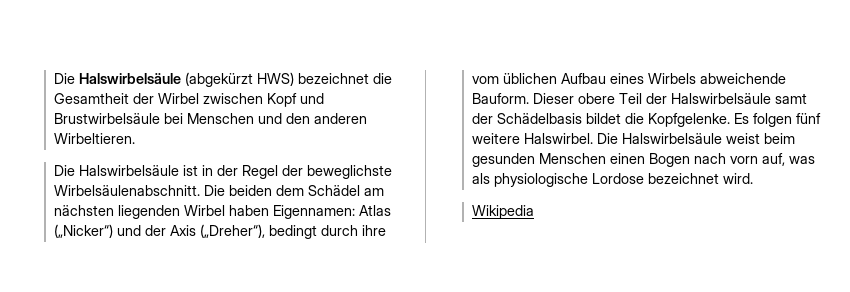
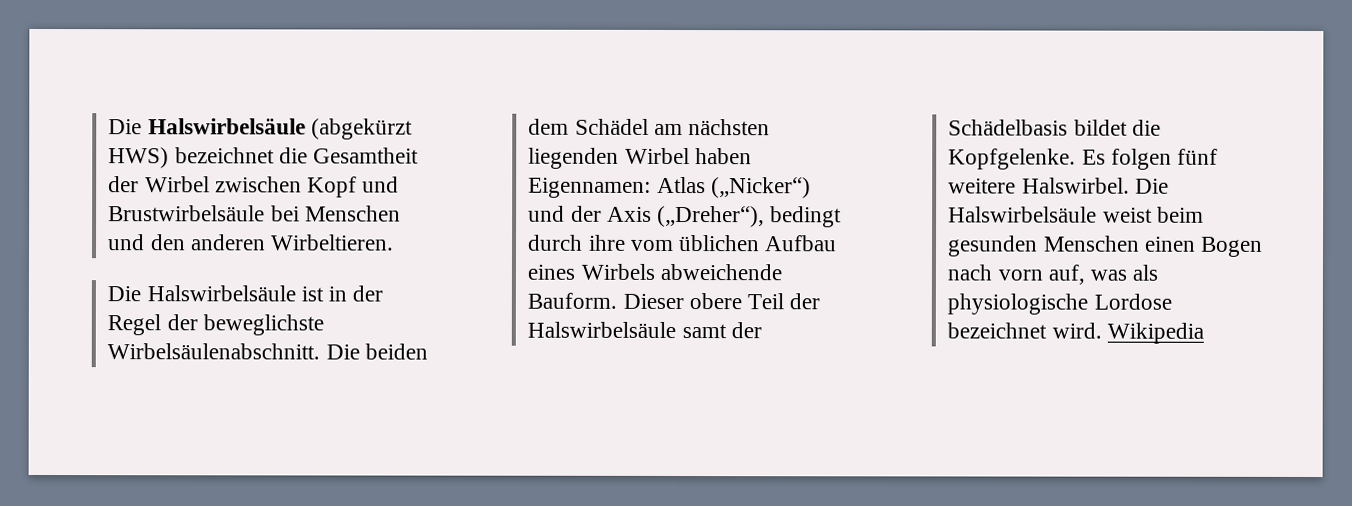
- Die Halswirbelsäule weist beim gesunden Menschen einen Bogen nach vorn auf, was als physiologische Lordose bezeichnet wird.
- Wikipedia
+ Die Halswirbelsäule weist beim gesunden Menschen einen Bogen nach vorn auf, was als physiologische Lordose bezeichnet wird. Wikipedia

